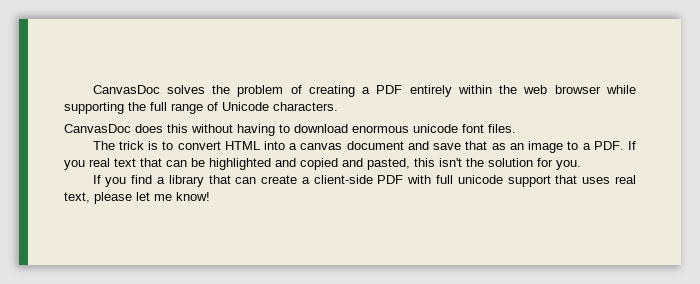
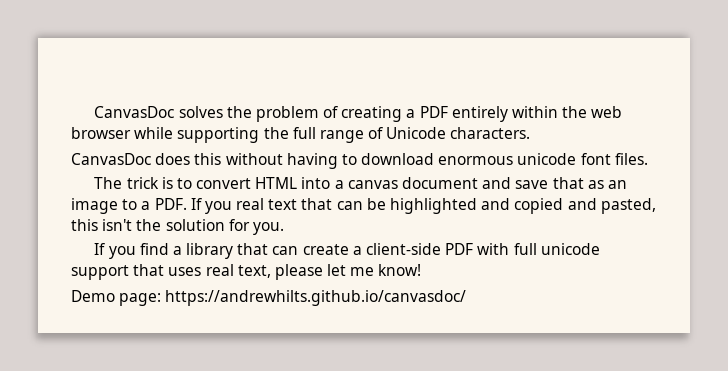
+ Demo page: https://andrewhilts.github.io/canvasdoc/

